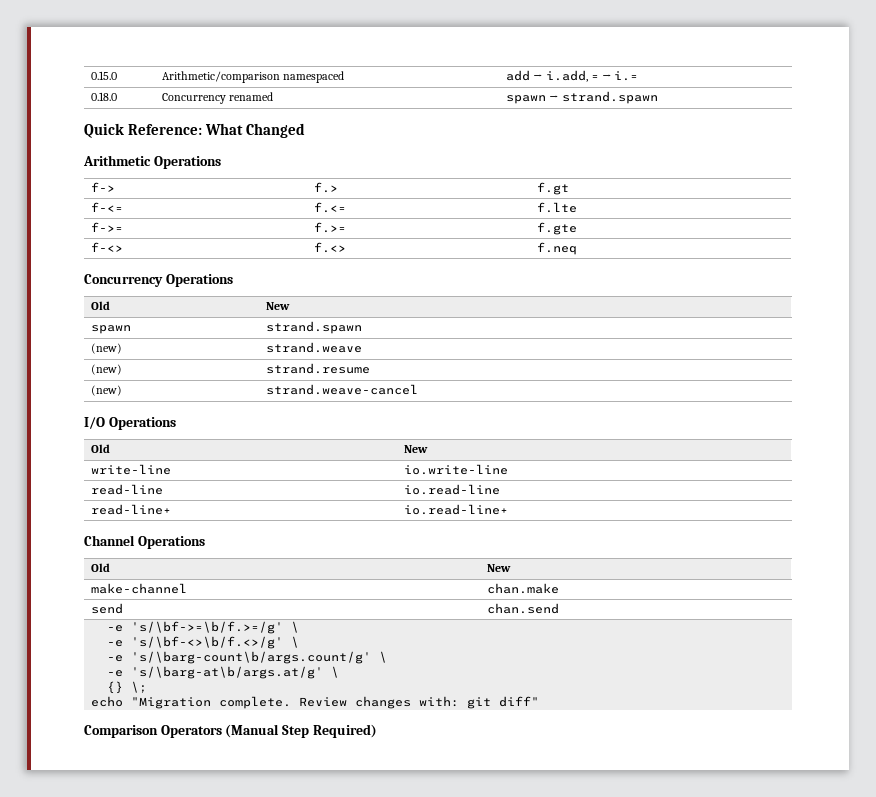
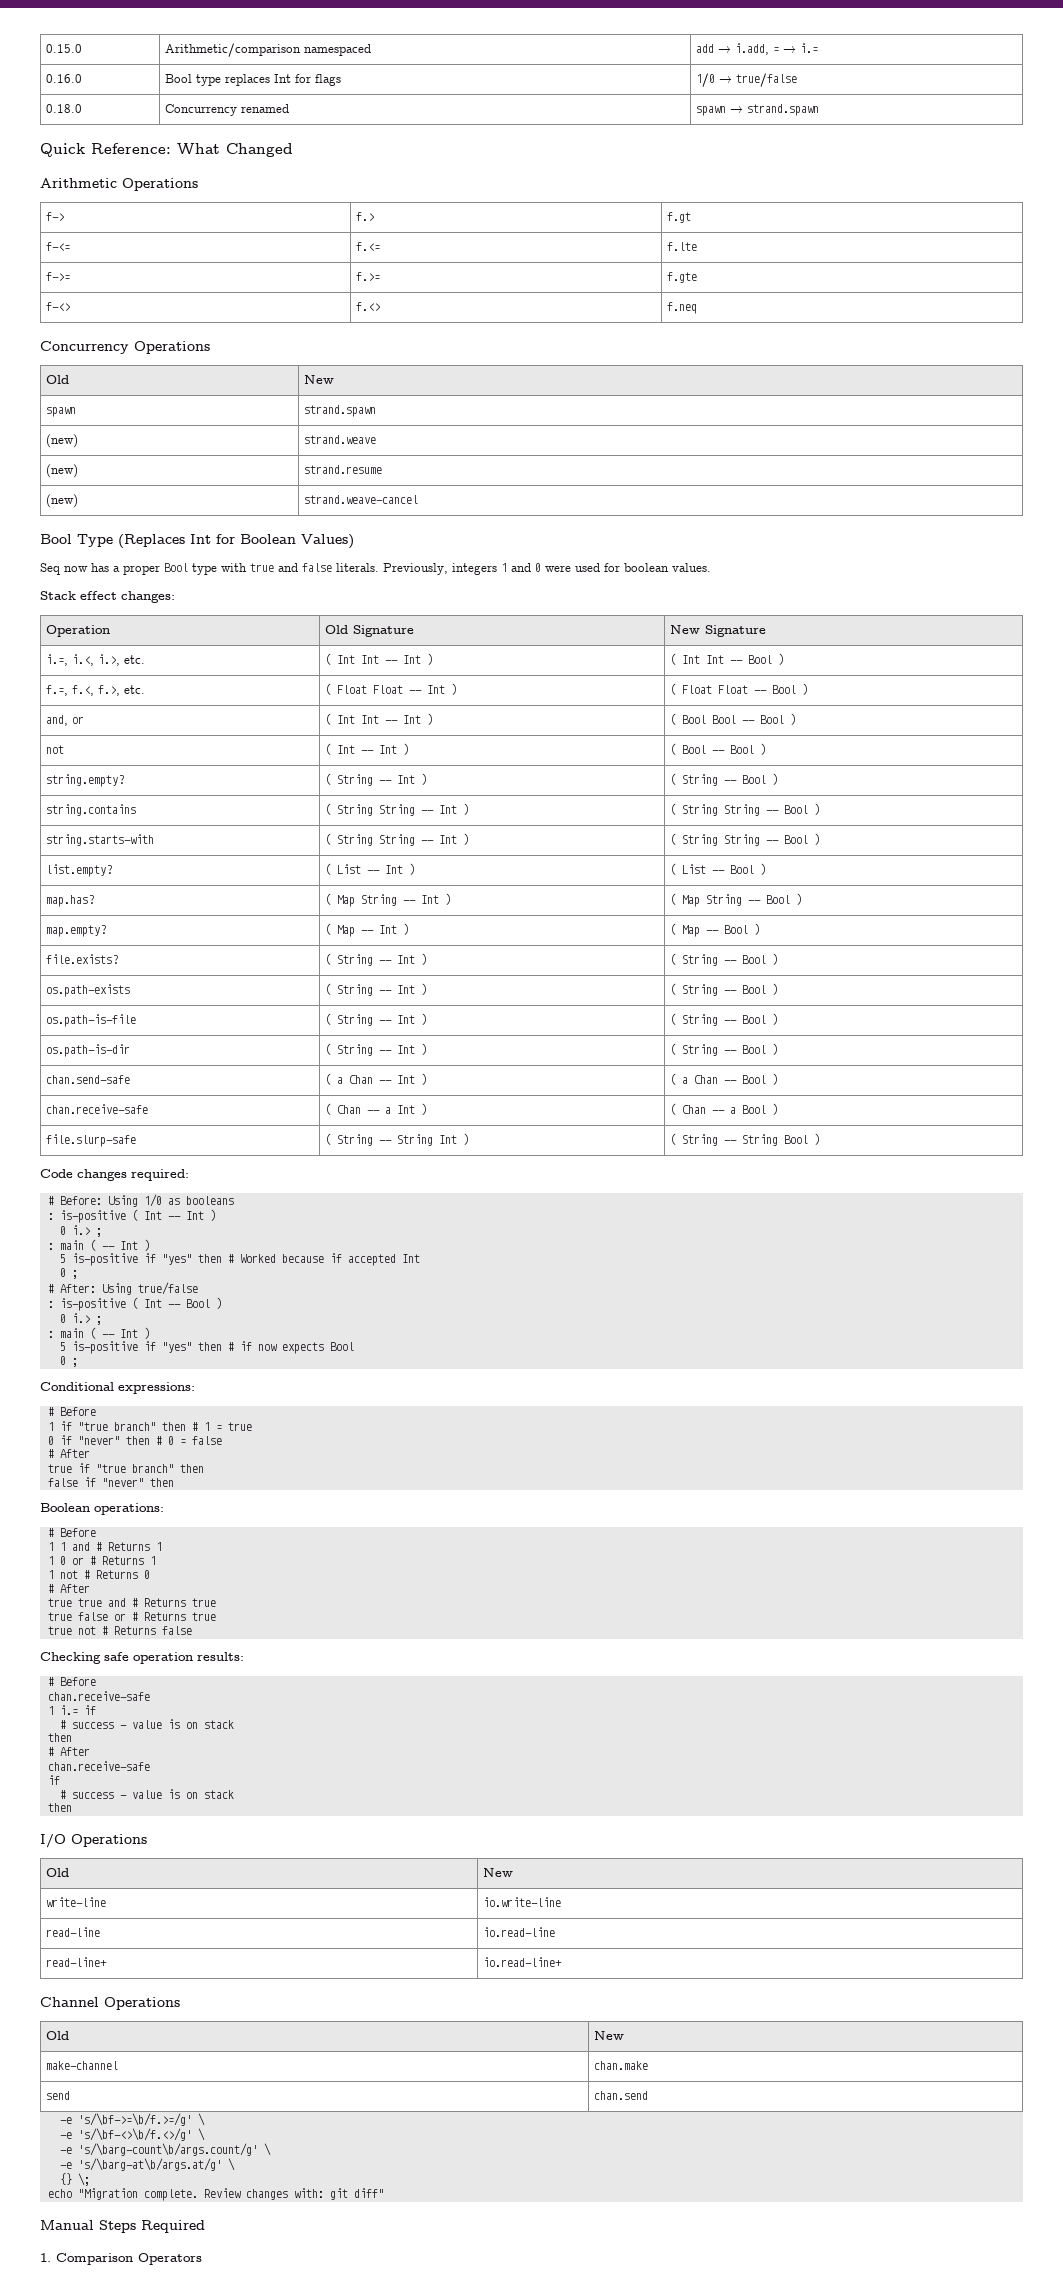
+ 0.16.0 | Bool type replaces Int for flags | 1/0 → true/false
+ Bool Type (Replaces Int for Boolean Values)
+ Seq now has a proper Bool type with true and false literals. Previously, integers 1 and 0 were used for boolean values.
+ Stack effect changes:
+ Operation | Old Signature | New Signature
+ i.=, i.<, i.>, etc. | ( Int Int -- Int ) | ( Int Int -- Bool )
+ f.=, f.<, f.>, etc. | ( Float Float -- Int ) | ( Float Float -- Bool )
+ and, or | ( Int Int -- Int ) | ( Bool Bool -- Bool )
+ not | ( Int -- Int ) | ( Bool -- Bool )
+ string.empty? | ( String -- Int ) | ( String -- Bool )
+ string.contains | ( String String -- Int ) | ( String String -- Bool )
+ string.starts-with | ( String String -- Int ) | ( String String -- Bool )
+ list.empty? | ( List -- Int ) | ( List -- Bool )
+ map.has? | ( Map String -- Int ) | ( Map String -- Bool )
+ map.empty? | ( Map -- Int ) | ( Map -- Bool )
+ file.exists? | ( String -- Int ) | ( String -- Bool )
+ os.path-exists | ( String -- Int ) | ( String -- Bool )
+ os.path-is-file | ( String -- Int ) | ( String -- Bool )
+ os.path-is-dir | ( String -- Int ) | ( String -- Bool )
+ chan.send-safe | ( a Chan -- Int ) | ( a Chan -- Bool )
+ chan.receive-safe | ( Chan -- a Int ) | ( Chan -- a Bool )
+ file.slurp-safe | ( String -- String Int ) | ( String -- String Bool )
+ Code changes required:
+ # Before: Using 1/0 as booleans
+ : is-positive ( Int -- Int )
+ 0 i.> ;
+ : main ( -- Int )
+ 5 is-positive if "yes" then # Worked because if accepted Int
+ 0 ;
+ # After: Using true/false
+ : is-positive ( Int -- Bool )
+ 0 i.> ;
+ : main ( -- Int )
+ 5 is-positive if "yes" then # if now expects Bool
+ 0 ;
+ Conditional expressions:
+ # Before
+ 1 if "true branch" then # 1 = true
+ 0 if "never" then # 0 = false
+ # After
+ true if "true branch" then
+ false if "never" then
+ Boolean operations:
+ # Before
+ 1 1 and # Returns 1
+ 1 0 or # Returns 1
+ 1 not # Returns 0
+ # After
+ true true and # Returns true
+ true false or # Returns true
+ true not # Returns false
+ Checking safe operation results:
+ # Before
+ chan.receive-safe
+ 1 i.= if
+ # success - value is on stack
+ then
+ # After
+ chan.receive-safe
+ if
+ # success - value is on stack
+ then
- Comparison Operators (Manual Step Required)
+ Manual Steps Required
+ 1. Comparison Operators

